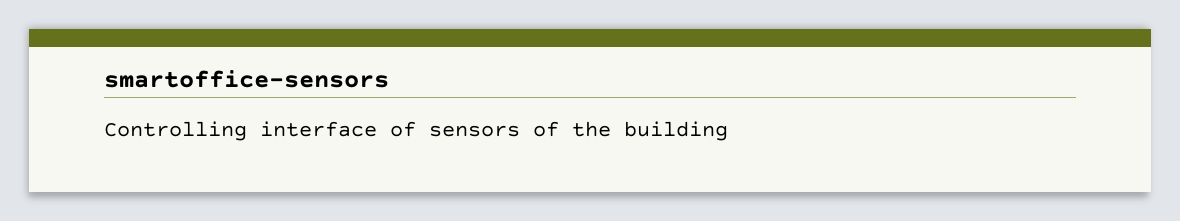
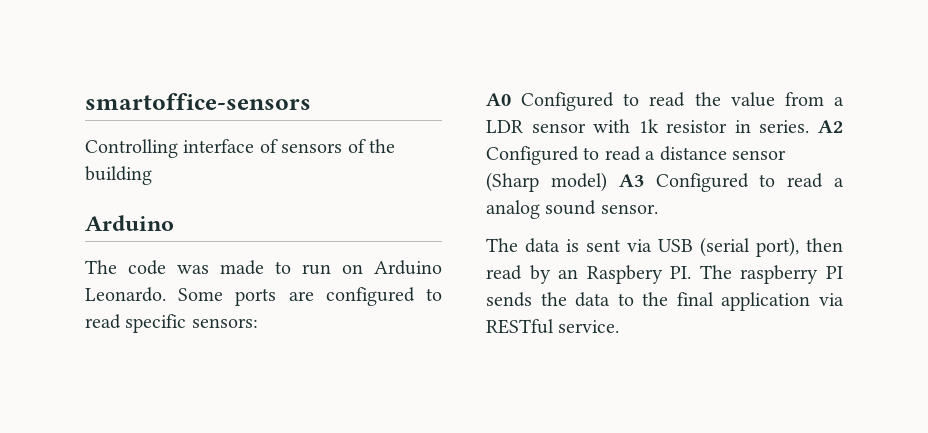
  Controlling interface of sensors of the building
+ Arduino
+ The code was made to run on Arduino Leonardo. Some ports are configured to read specific sensors:
+ A0 Configured to read the value from a LDR sensor with 1k resistor in series. A2 Configured to read a distance sensor (Sharp model) A3 Configured to read a analog sound sensor.
+ The data is sent via USB (serial port), then read by an Raspbery PI. The raspberry PI sends the data to the final application via RESTful service.

